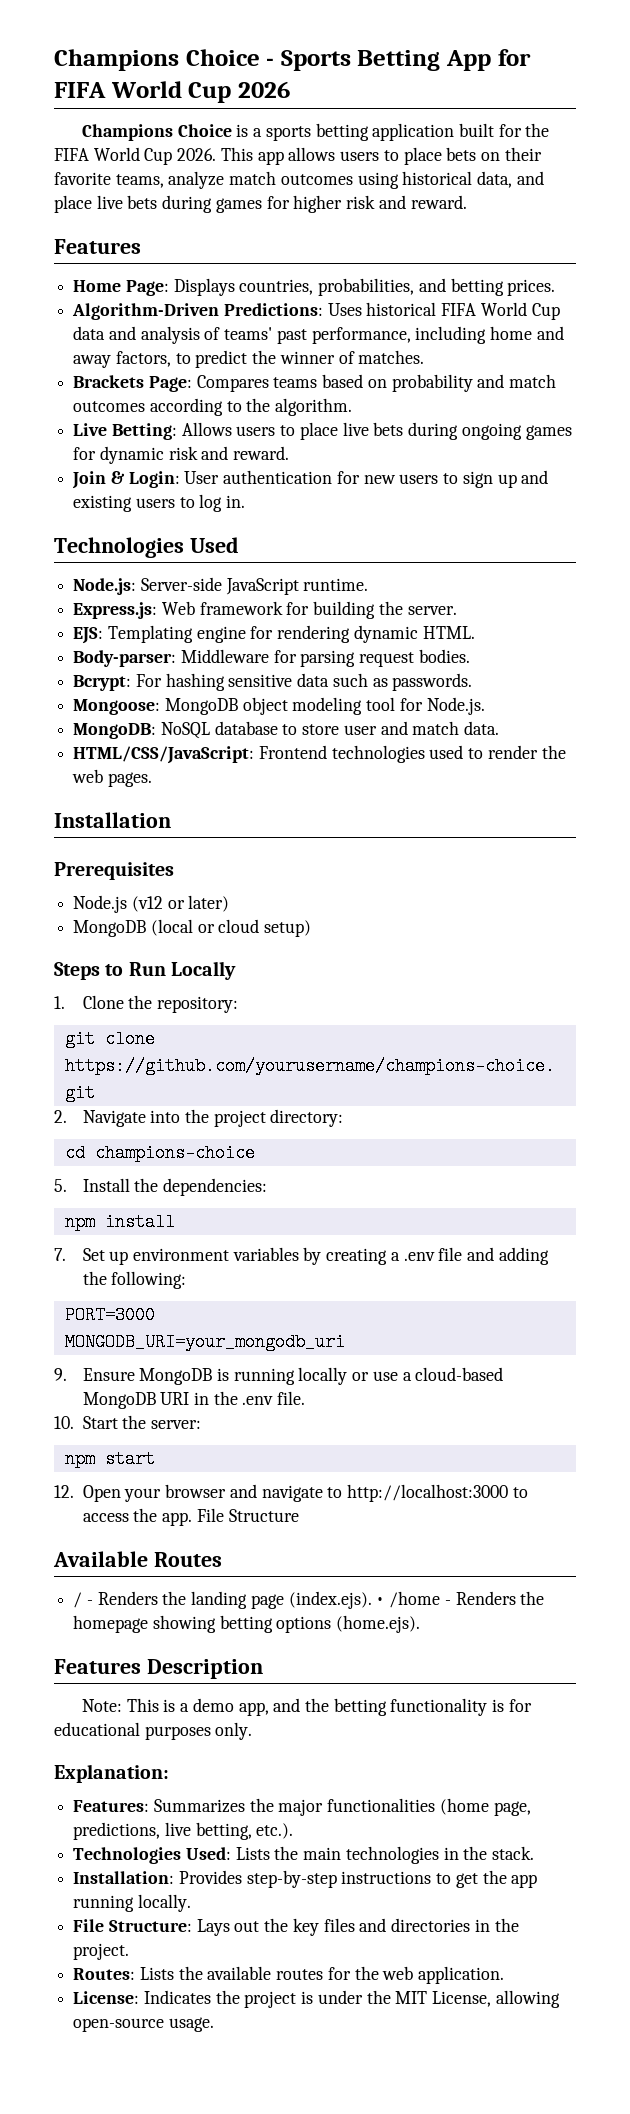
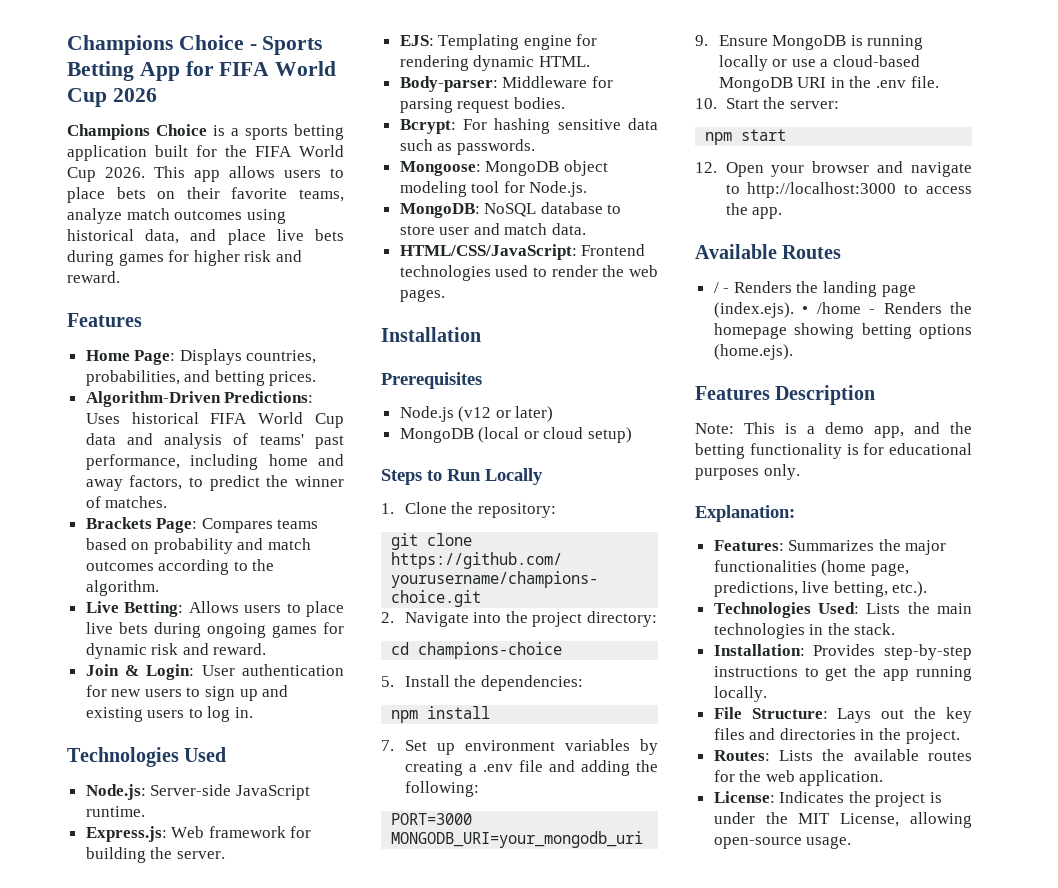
- File Structure

